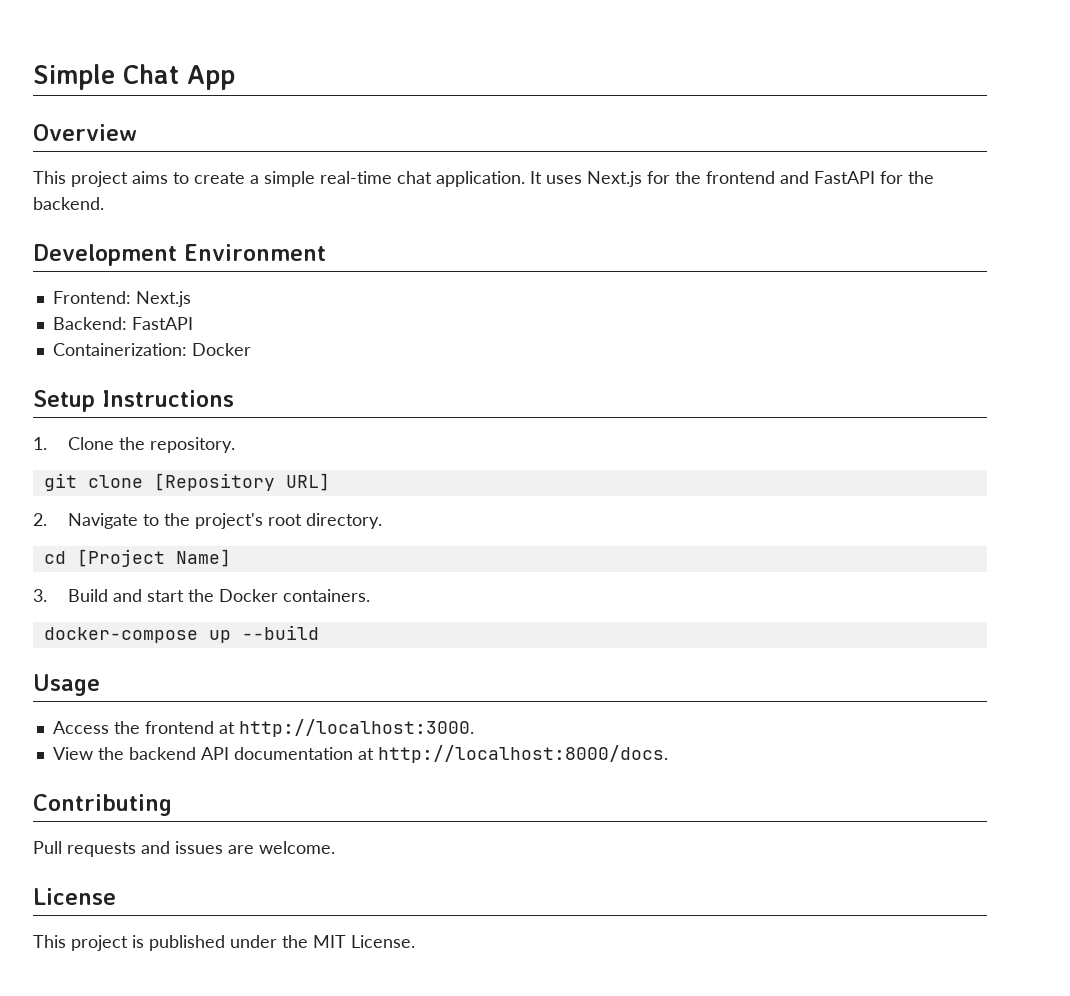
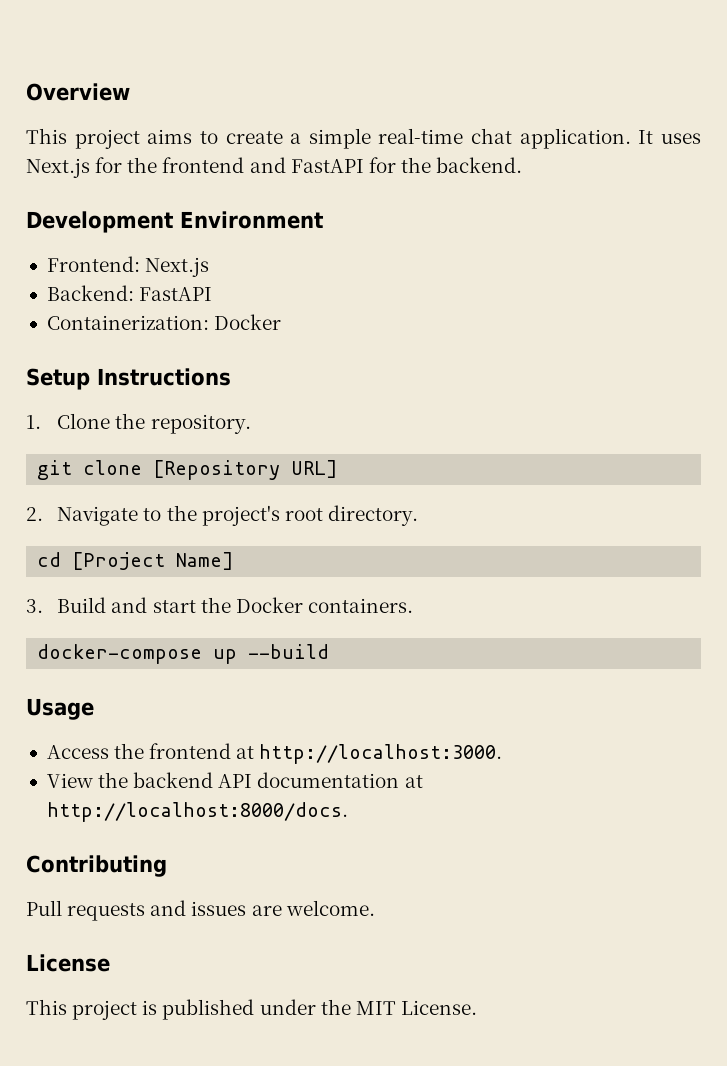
- Simple Chat App

